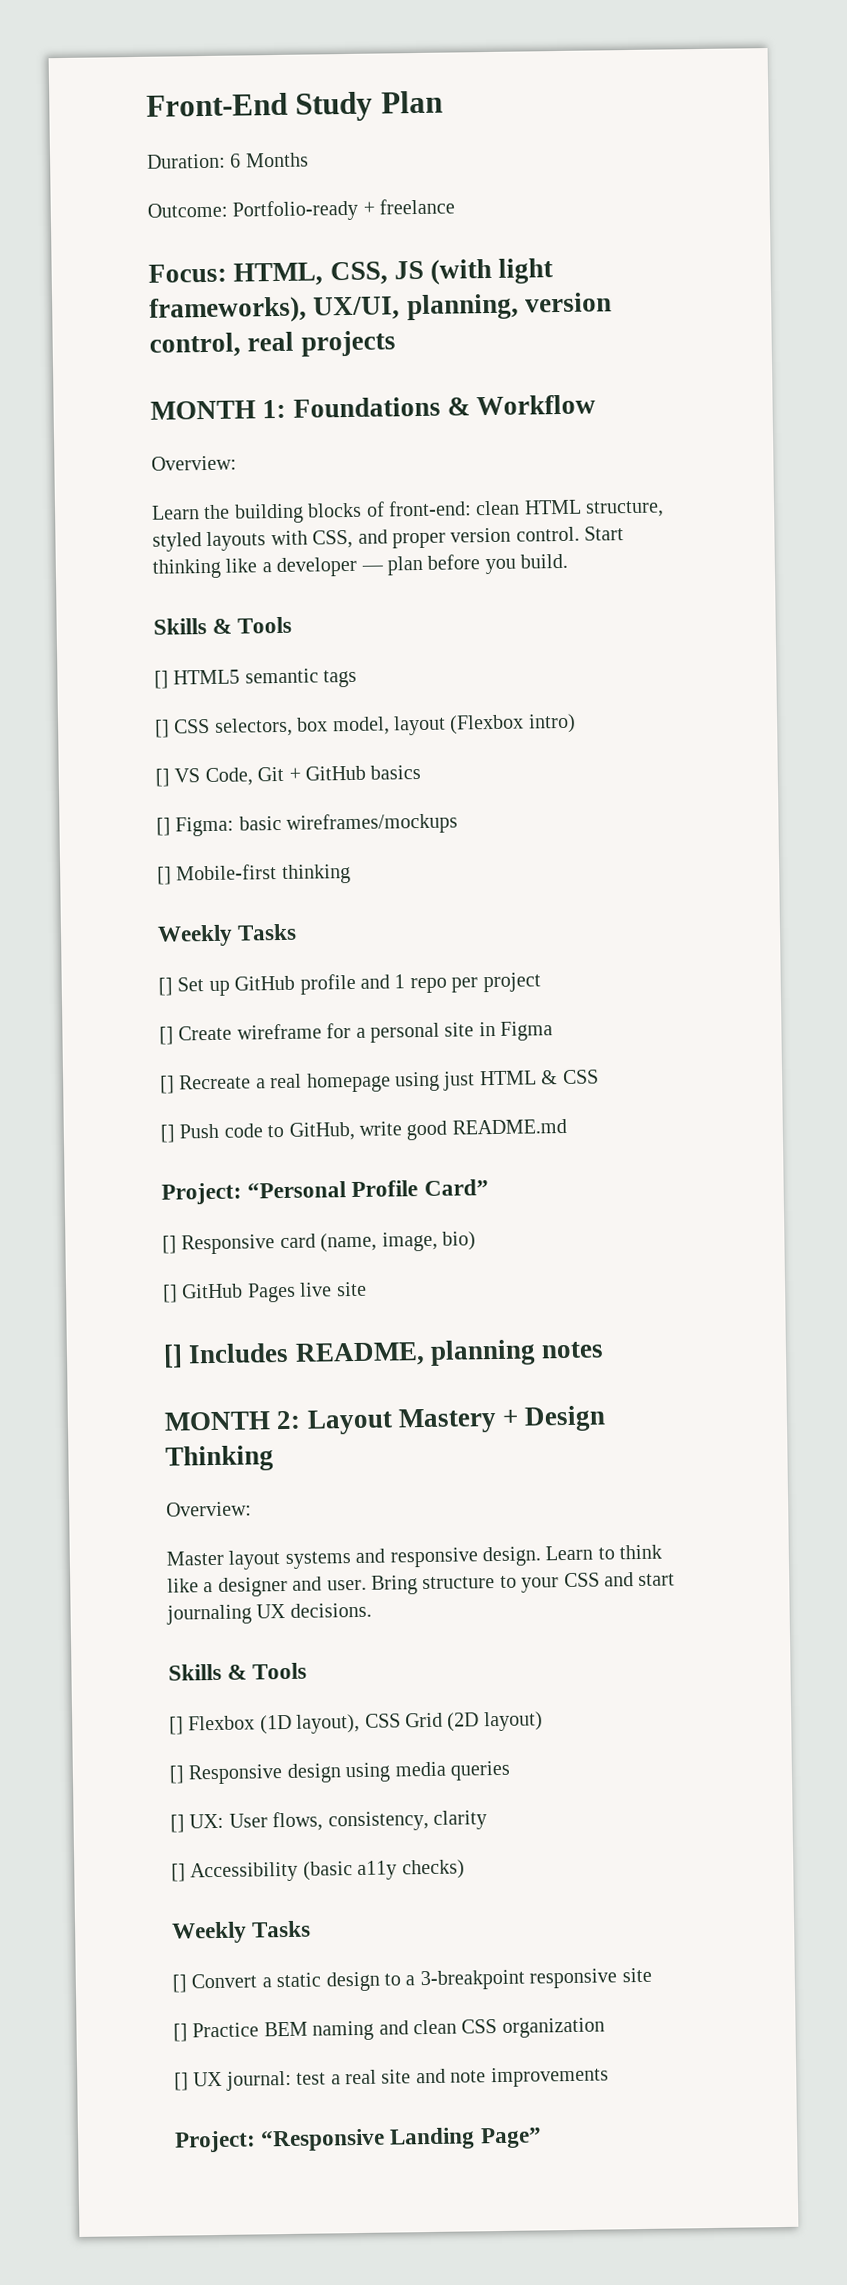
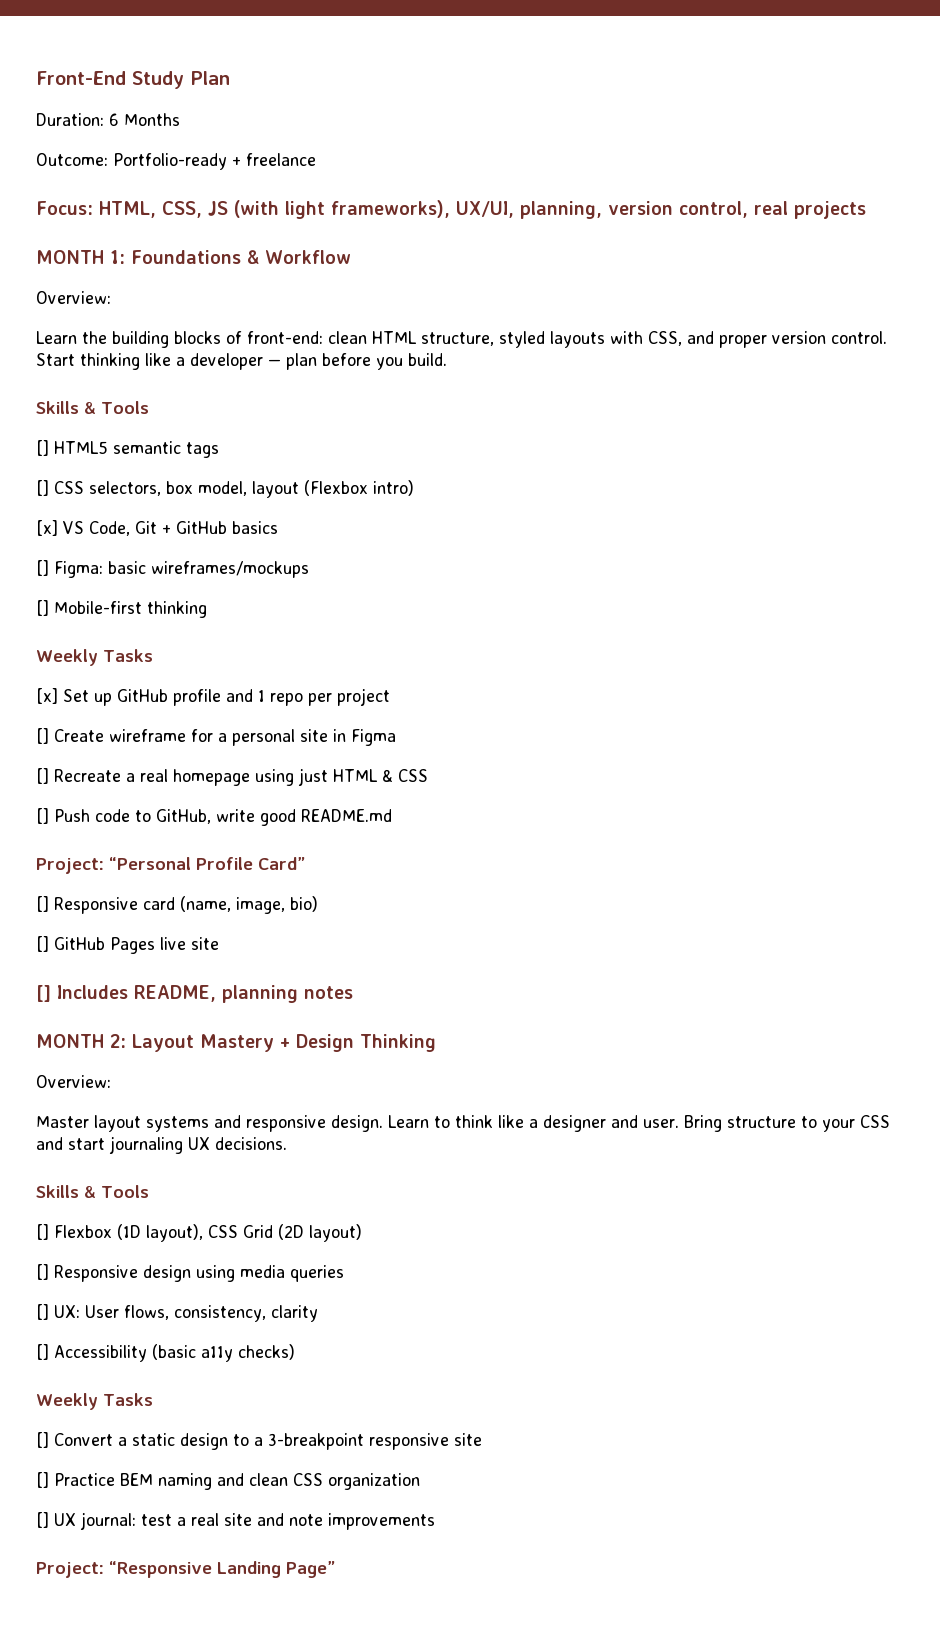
- [] VS Code, Git + GitHub basics
+ [x] VS Code, Git + GitHub basics
- [] Set up GitHub profile and 1 repo per project
+ [x] Set up GitHub profile and 1 repo per project

